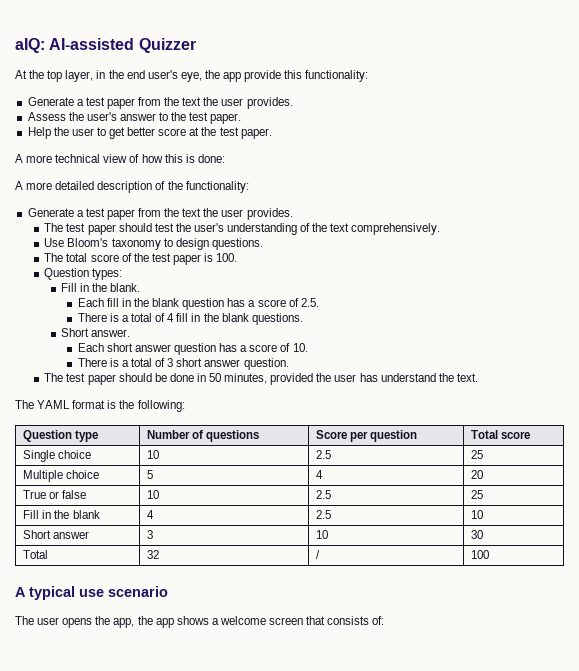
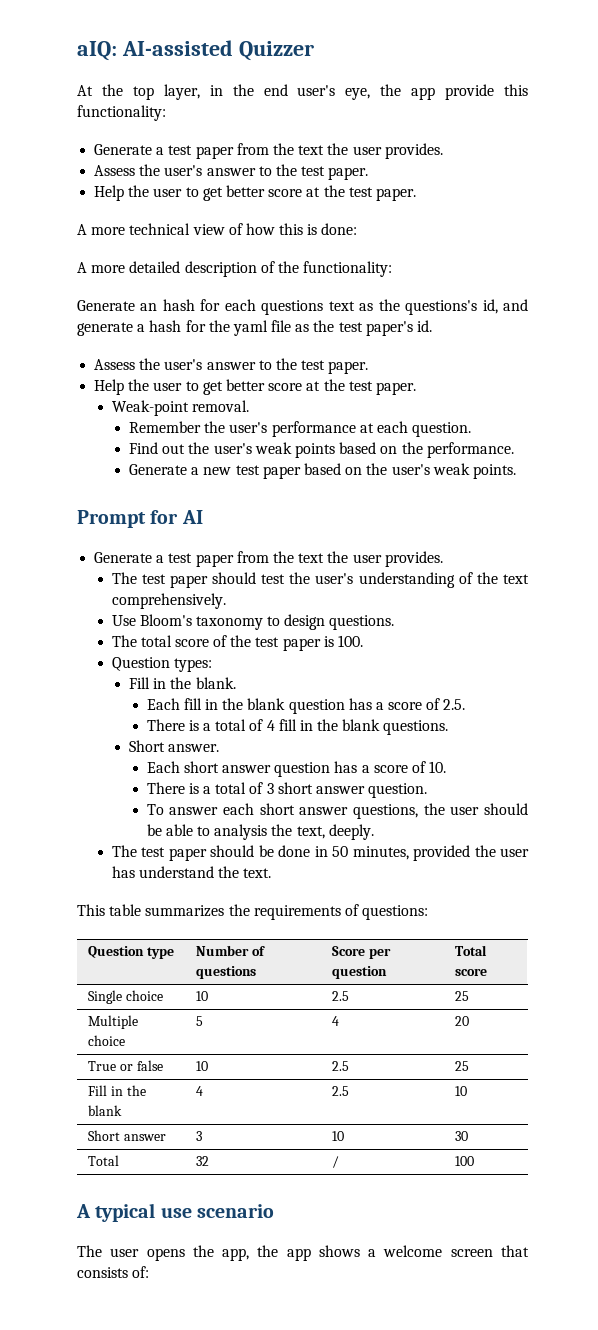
+ Generate an hash for each questions text as the questions's id, and generate a hash for the yaml file as the test paper's id.
+ Assess the user's answer to the test paper.
+ Help the user to get better score at the test paper.
+ Weak-point removal.
+ Remember the user's performance at each question.
+ Find out the user's weak points based on the performance.
+ Generate a new test paper based on the user's weak points.
+ Prompt for AI
+ To answer each short answer questions, the user should be able to analysis the text, deeply.
- The YAML format is the following:
+ This table summarizes the requirements of questions:

